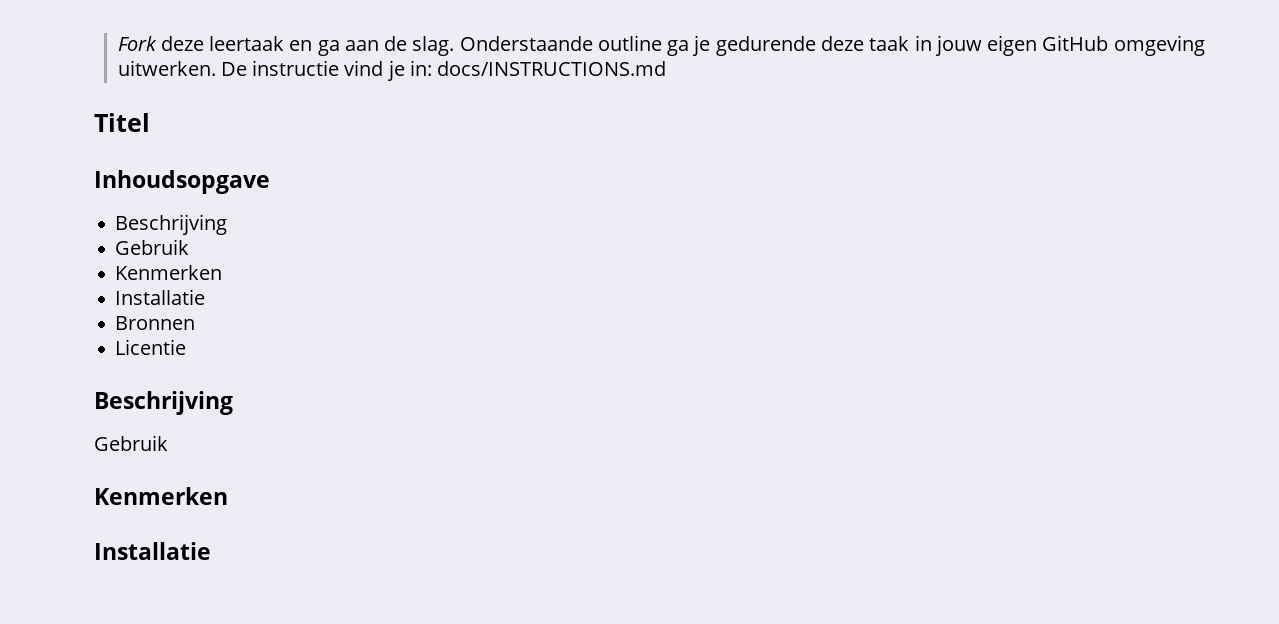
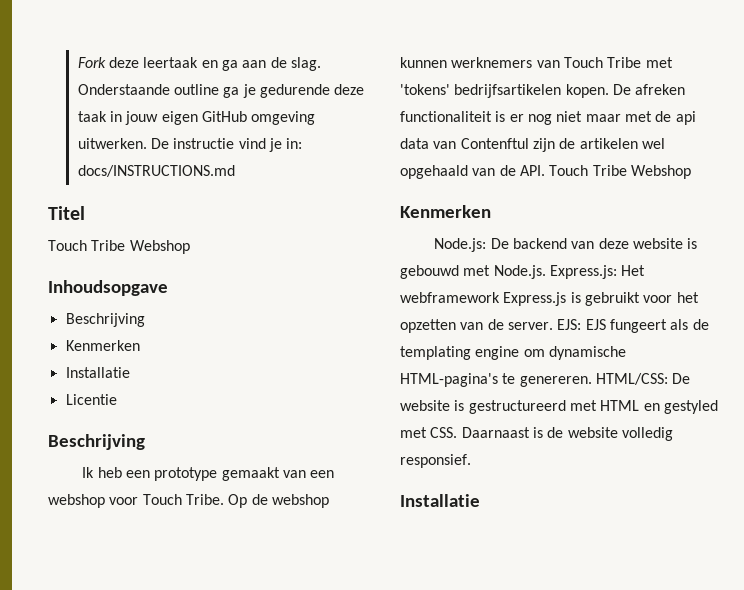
  Titel
+ Touch Tribe Webshop
  Inhoudsopgave
  Beschrijving
- Gebruik
  Kenmerken
  Installatie
- Bronnen
  Licentie
  Beschrijving
- Gebruik
+ Ik heb een prototype gemaakt van een webshop voor Touch Tribe. Op de webshop kunnen werknemers van Touch Tribe met 'tokens' bedrijfsartikelen kopen. De afreken functionaliteit is er nog niet maar met de api data van Contenftul zijn de artikelen wel opgehaald van de API. Touch Tribe Webshop
  Kenmerken
+ Node.js: De backend van deze website is gebouwd met Node.js. Express.js: Het webframework Express.js is gebruikt voor het opzetten van de server. EJS: EJS fungeert als de templating engine om dynamische HTML-pagina's te genereren. HTML/CSS: De website is gestructureerd met HTML en gestyled met CSS. Daarnaast is de website volledig responsief.

